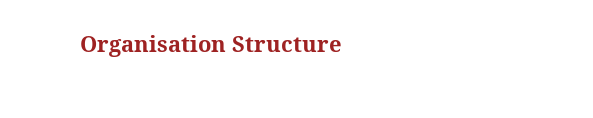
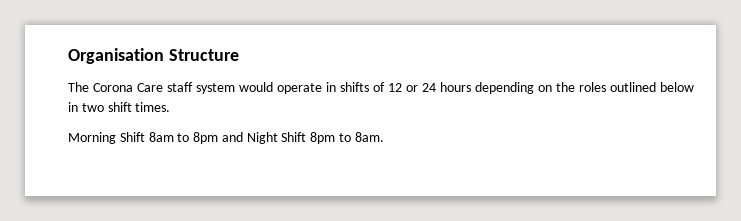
+ The Corona Care staff system would operate in shifts of 12 or 24 hours depending on the roles outlined below in two shift times.
+ Morning Shift 8am to 8pm and Night Shift 8pm to 8am.

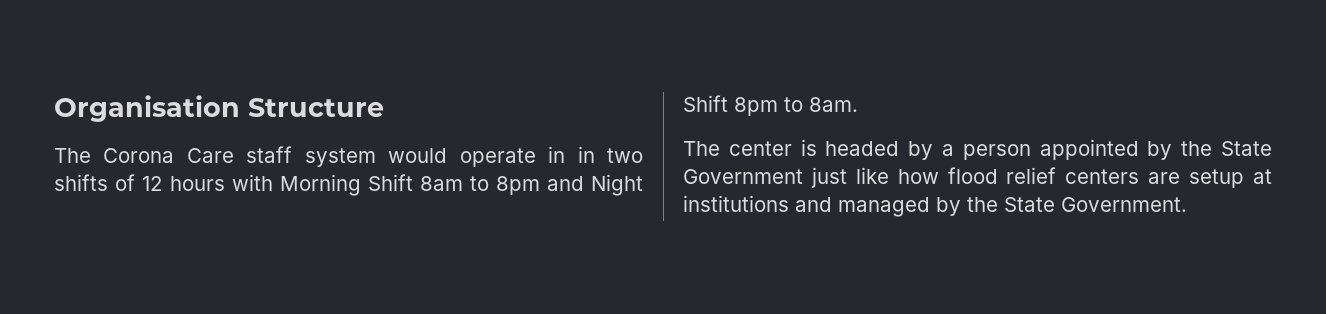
- The Corona Care staff system would operate in shifts of 12 or 24 hours depending on the roles outlined below in two shift times.
- Morning Shift 8am to 8pm and Night Shift 8pm to 8am.
+ The Corona Care staff system would operate in in two shifts of 12 hours with Morning Shift 8am to 8pm and Night Shift 8pm to 8am.
+ The center is headed by a person appointed by the State Government just like how flood relief centers are setup at institutions and managed by the State Government.

